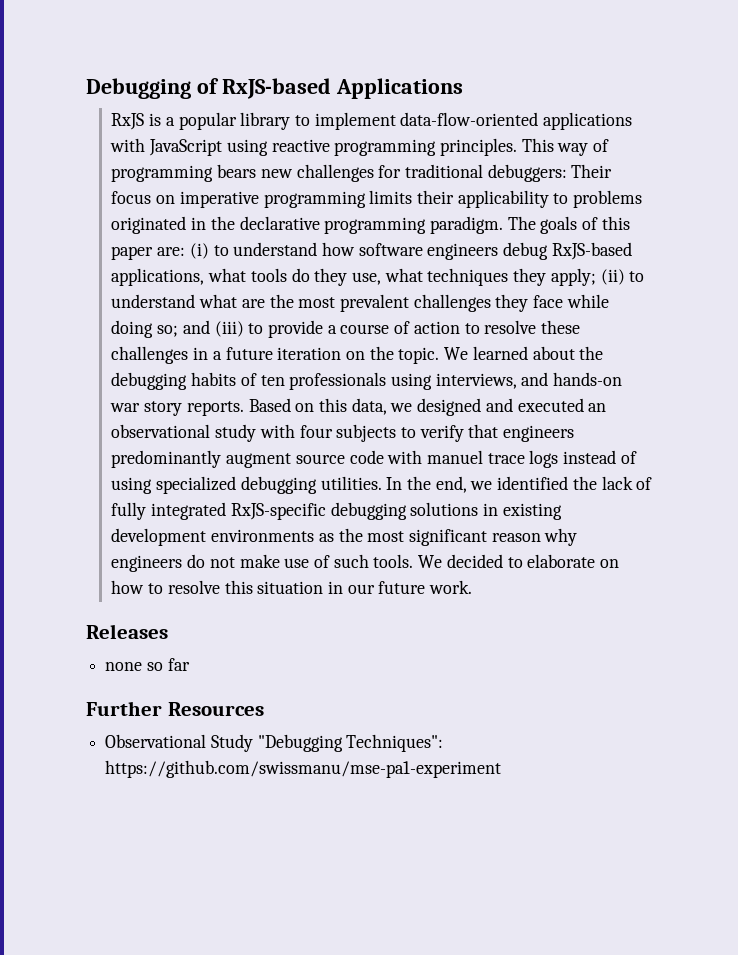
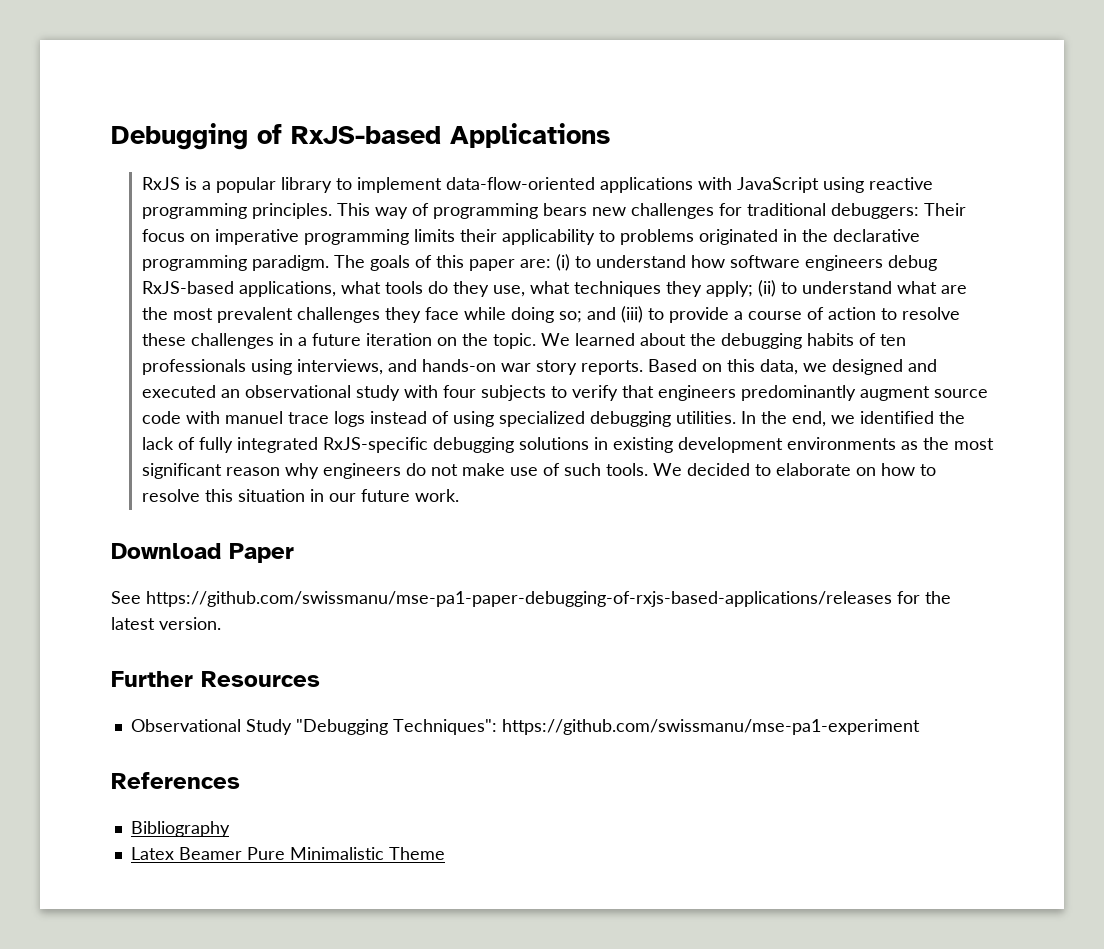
- Releases
- none so far
+ Download Paper
+ See https://github.com/swissmanu/mse-pa1-paper-debugging-of-rxjs-based-applications/releases for the latest version.
+ References
+ Bibliography
+ Latex Beamer Pure Minimalistic Theme

